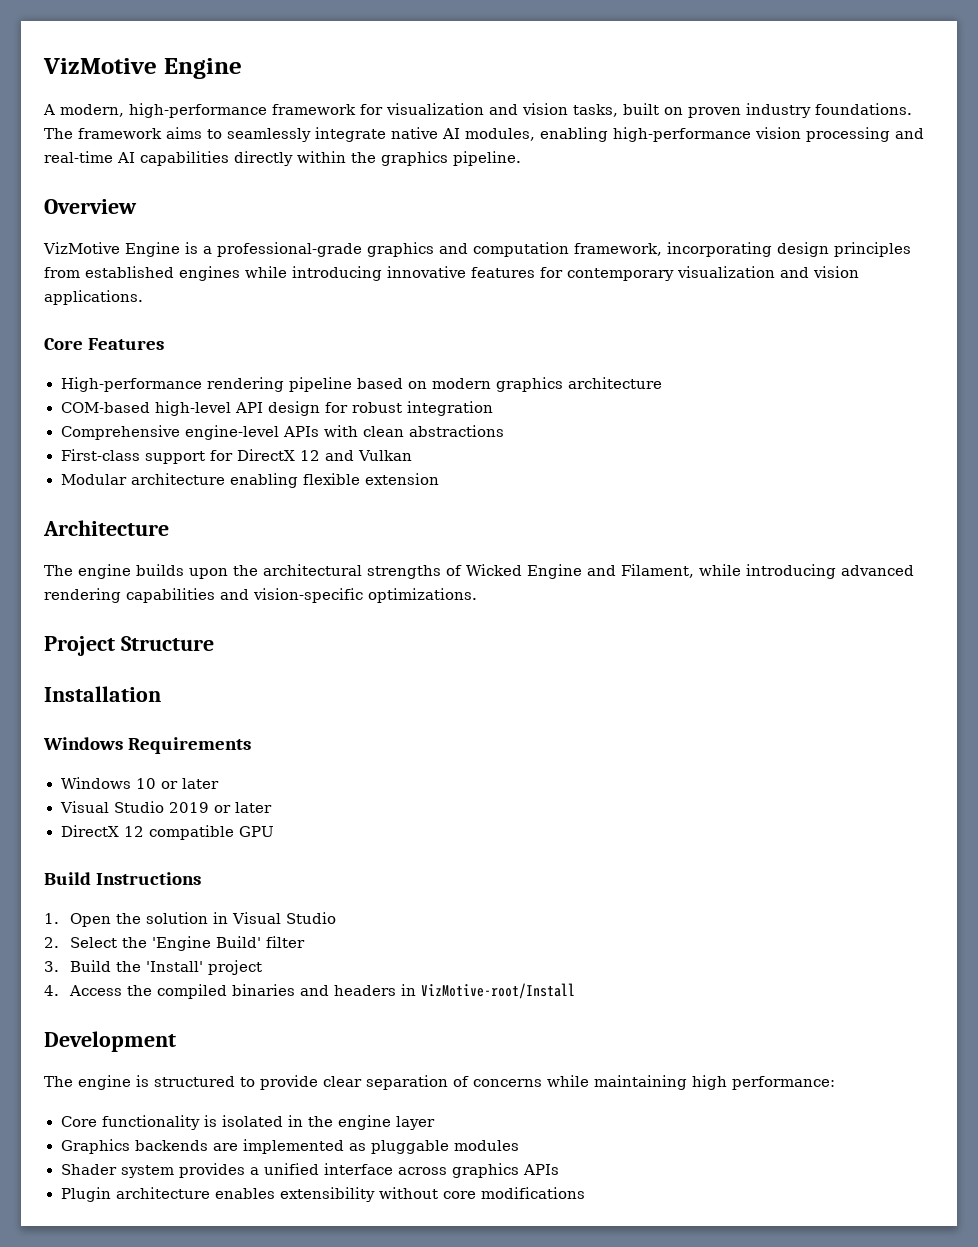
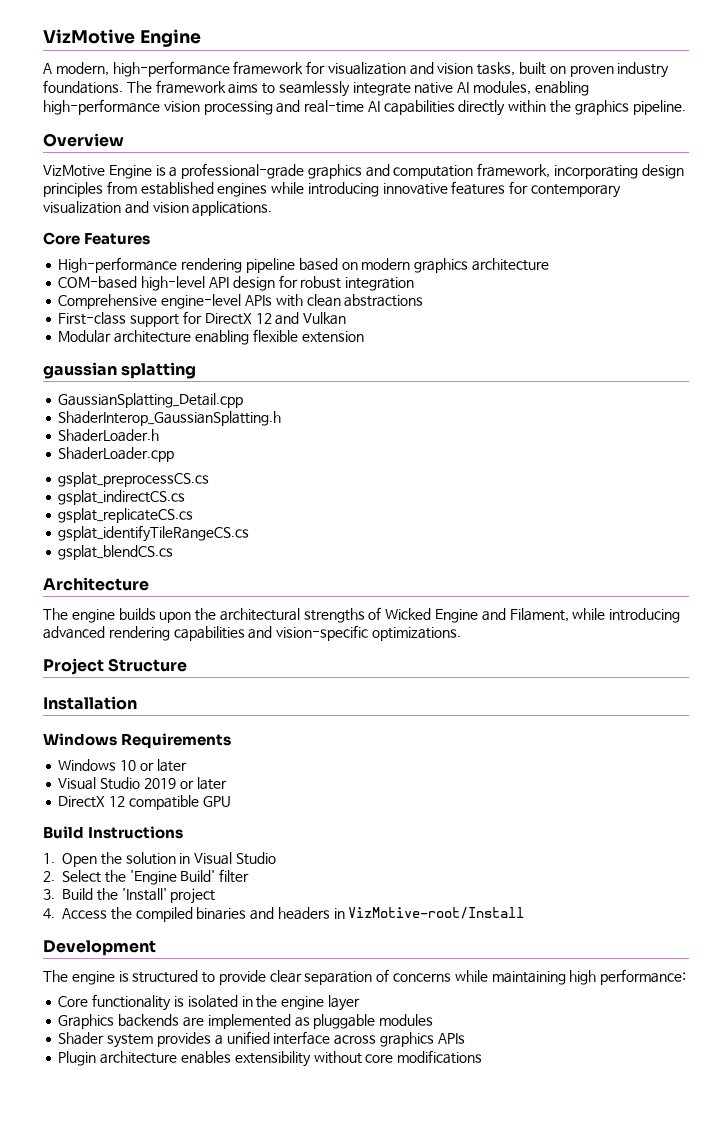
+ gaussian splatting
+ GaussianSplatting_Detail.cpp
+ ShaderInterop_GaussianSplatting.h
+ ShaderLoader.h
+ ShaderLoader.cpp
+ gsplat_preprocessCS.cs
+ gsplat_indirectCS.cs
+ gsplat_replicateCS.cs
+ gsplat_identifyTileRangeCS.cs
+ gsplat_blendCS.cs

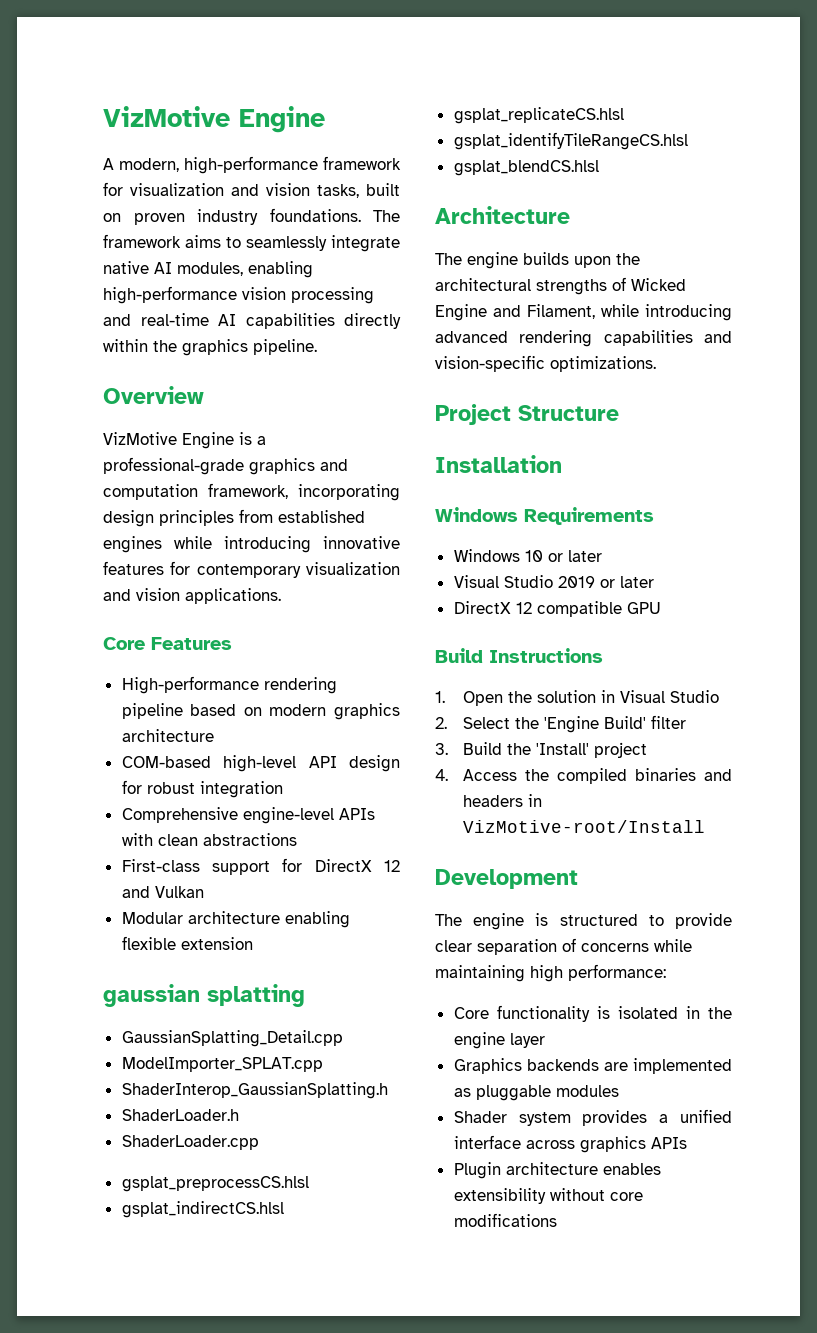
+ ModelImporter_SPLAT.cpp
- gsplat_preprocessCS.cs
- gsplat_indirectCS.cs
- gsplat_replicateCS.cs
- gsplat_identifyTileRangeCS.cs
- gsplat_blendCS.cs
+ gsplat_preprocessCS.hlsl
+ gsplat_indirectCS.hlsl
+ gsplat_replicateCS.hlsl
+ gsplat_identifyTileRangeCS.hlsl
+ gsplat_blendCS.hlsl

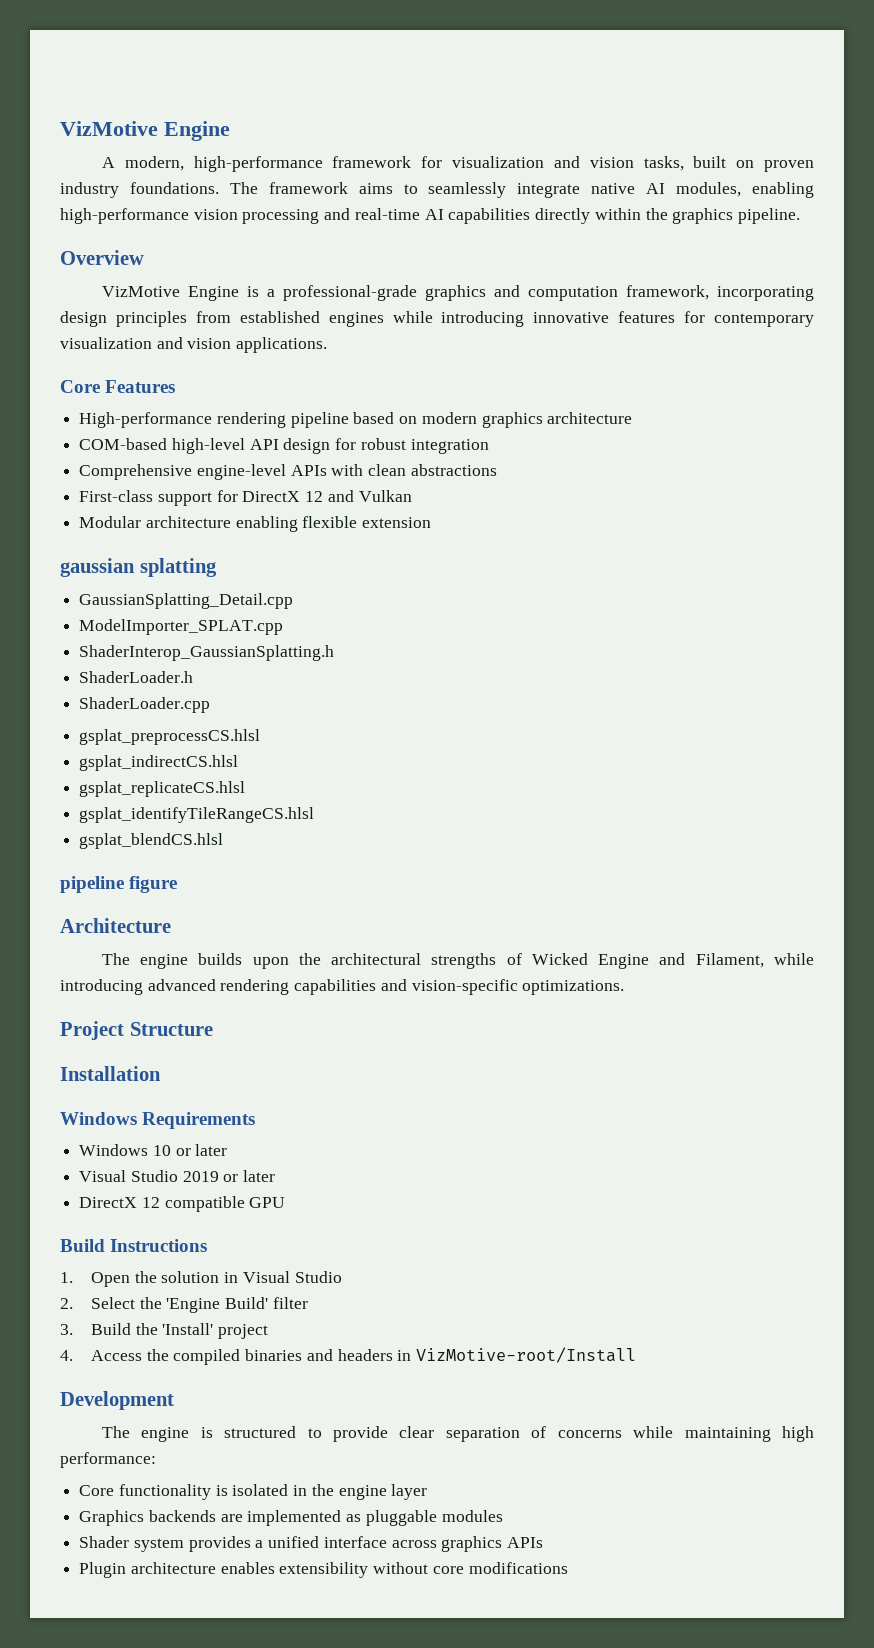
+ pipeline figure

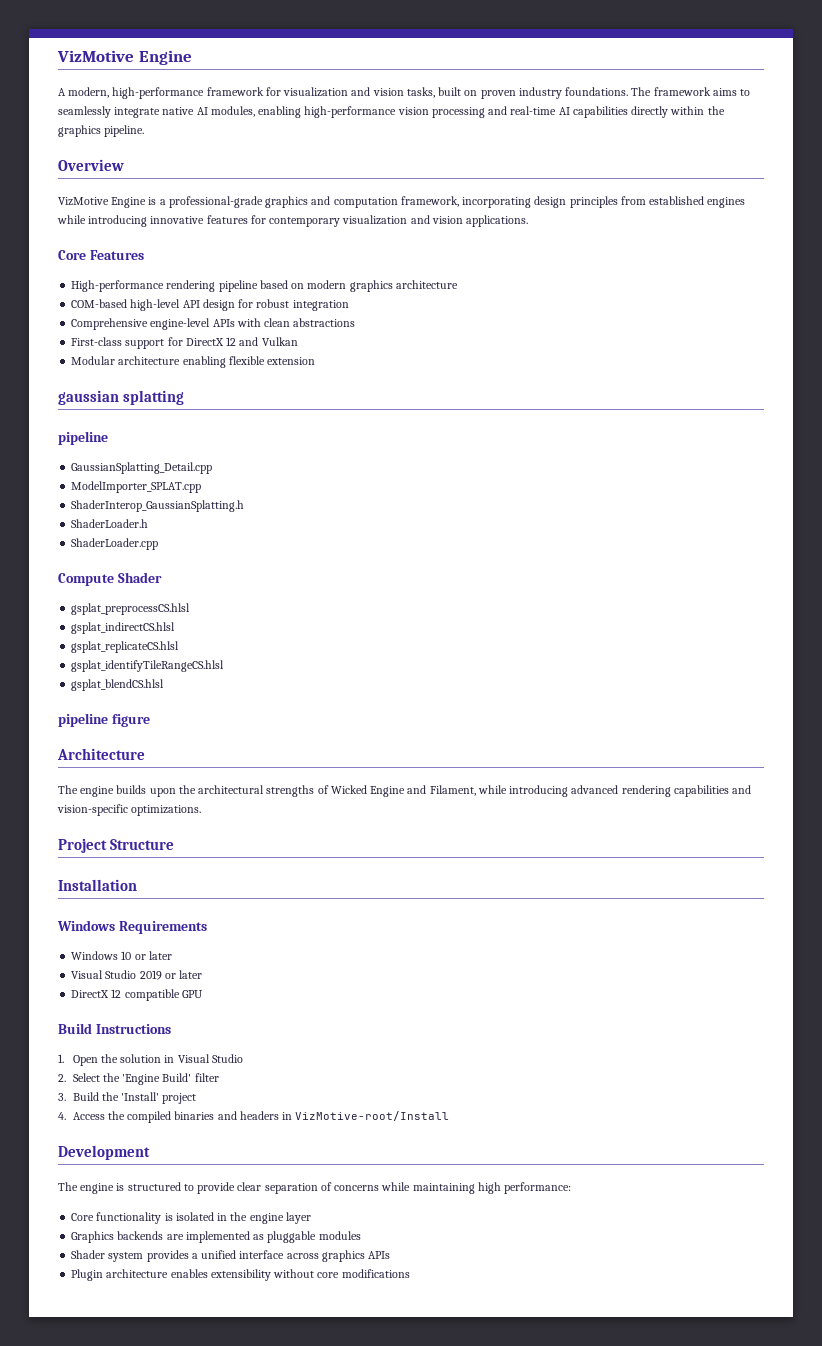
  gaussian splatting
+ pipeline
+ Compute Shader

